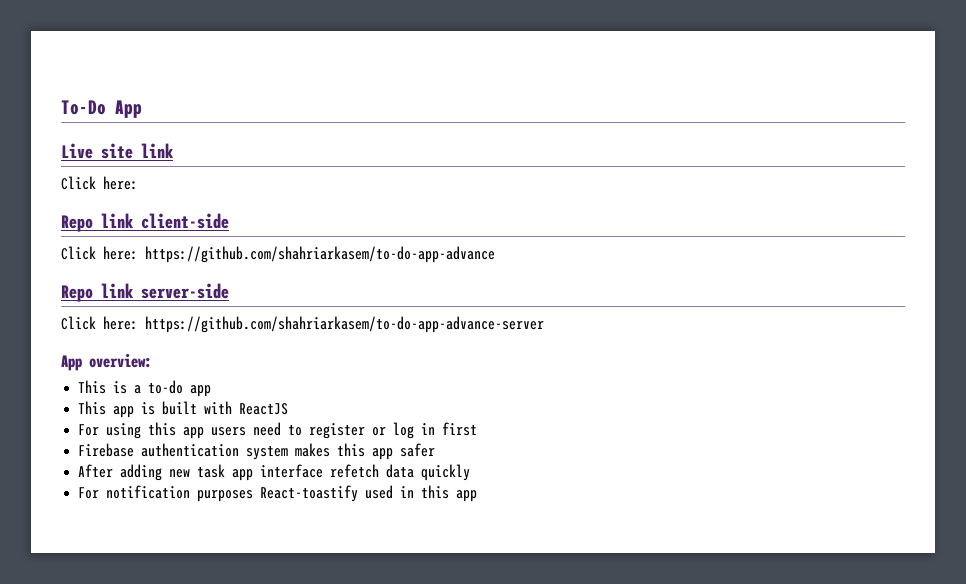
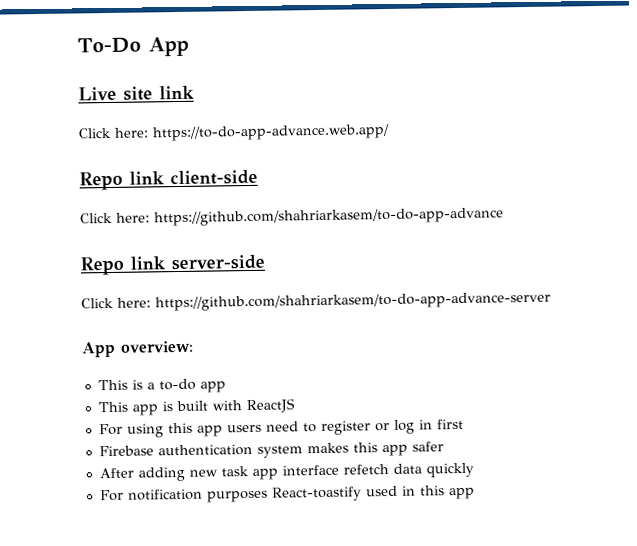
  Live site link
- Click here:
+ Click here: https://to-do-app-advance.web.app/

